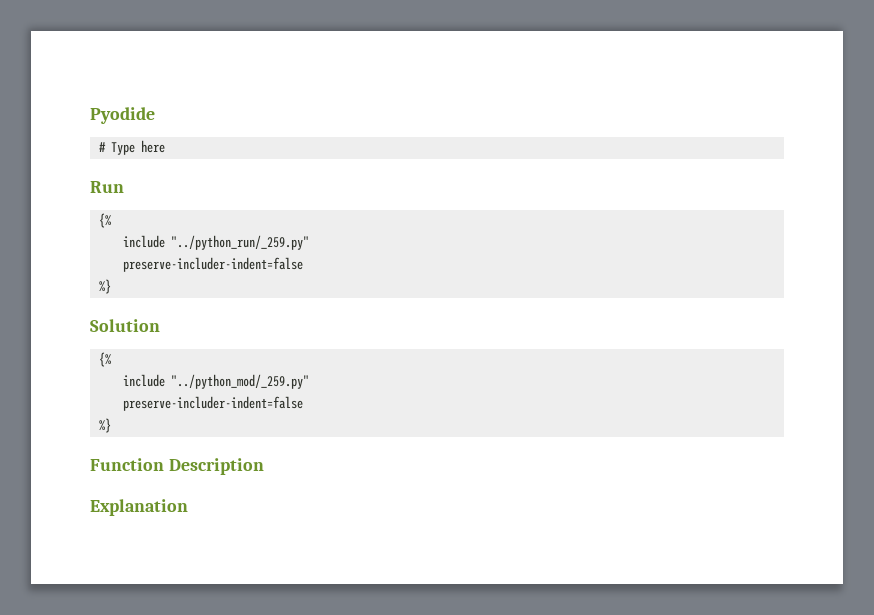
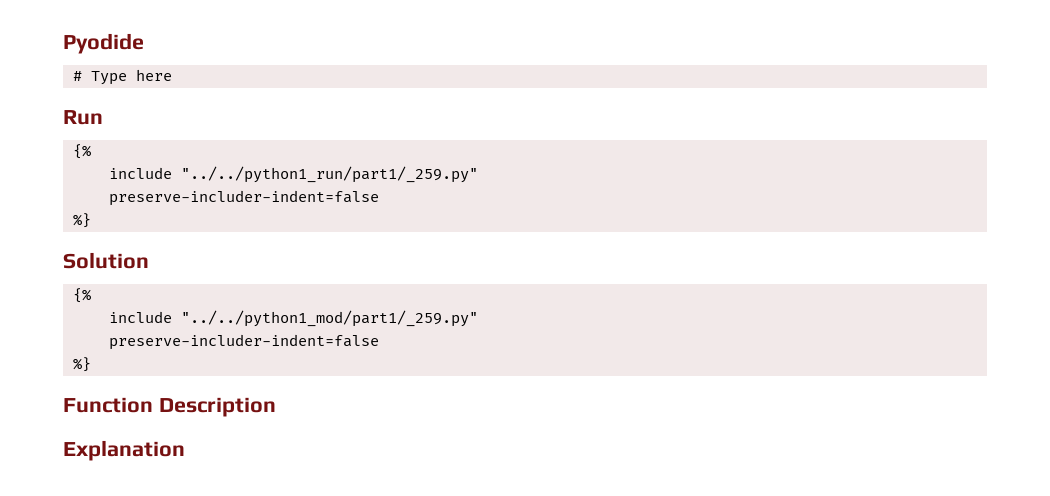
- include "../python_run/_259.py"
+ include "../../python1_run/part1/_259.py"
- include "../python_mod/_259.py"
+ include "../../python1_mod/part1/_259.py"

